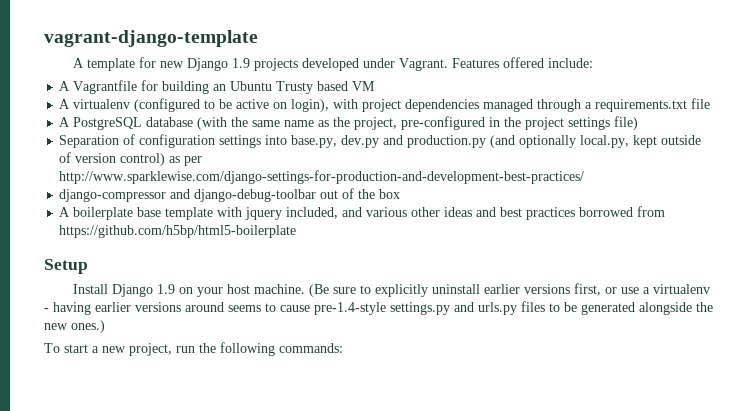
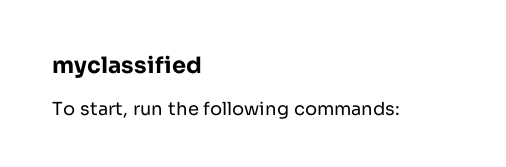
- vagrant-django-template
- A template for new Django 1.9 projects developed under Vagrant. Features offered include:
- A Vagrantfile for building an Ubuntu Trusty based VM
- A virtualenv (configured to be active on login), with project dependencies managed through a requirements.txt file
- A PostgreSQL database (with the same name as the project, pre-configured in the project settings file)
- Separation of configuration settings into base.py, dev.py and production.py (and optionally local.py, kept outside of version control) as per http://www.sparklewise.com/django-settings-for-production-and-development-best-practices/
- django-compressor and django-debug-toolbar out of the box
- A boilerplate base template with jquery included, and various other ideas and best practices borrowed from https://github.com/h5bp/html5-boilerplate
- Setup
- Install Django 1.9 on your host machine. (Be sure to explicitly uninstall earlier versions first, or use a virtualenv - having earlier versions around seems to cause pre-1.4-style settings.py and urls.py files to be generated alongside the new ones.)
- To start a new project, run the following commands:
+ myclassified
+ To start, run the following commands:

